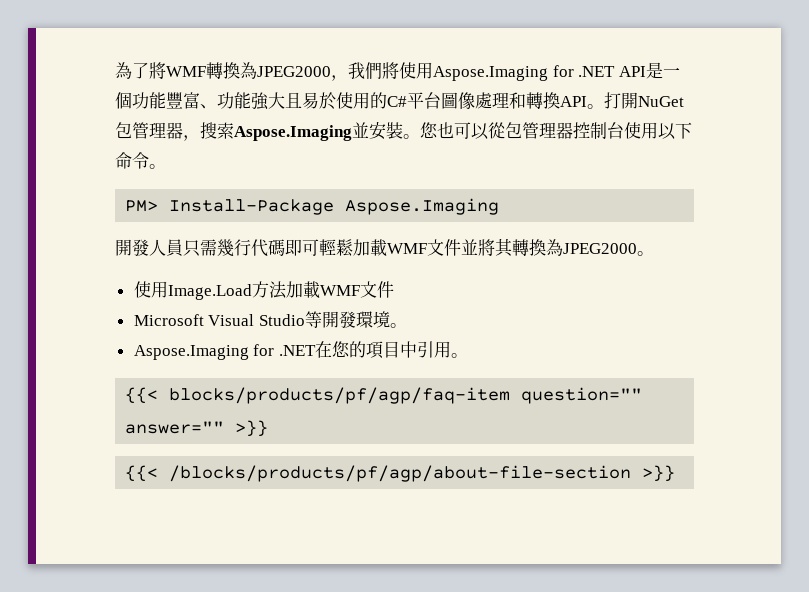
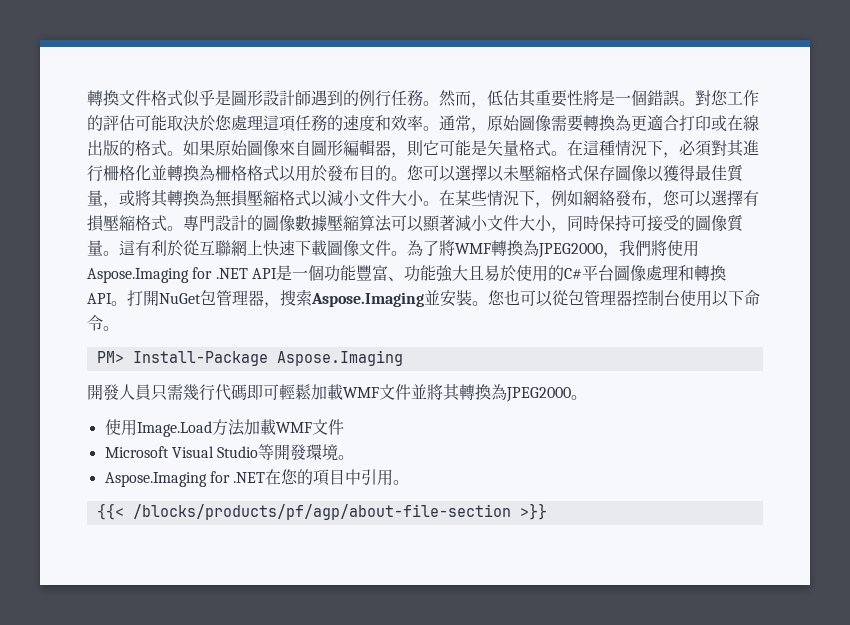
+ 轉換文件格式似乎是圖形設計師遇到的例行任務。然而，低估其重要性將是一個錯誤。對您工作的評估可能取決於您處理這項任務的速度和效率。通常，原始圖像需要轉換為更適合打印或在線出版的格式。如果原始圖像來自圖形編輯器，則它可能是矢量格式。在這種情況下，必須對其進行柵格化並轉換為柵格格式以用於發布目的。您可以選擇以未壓縮格式保存圖像以獲得最佳質量，或將其轉換為無損壓縮格式以減小文件大小。在某些情況下，例如網絡發布，您可以選擇有損壓縮格式。專門設計的圖像數據壓縮算法可以顯著減小文件大小，同時保持可接受的圖像質量。這有利於從互聯網上快速下載圖像文件。
- {{< blocks/products/pf/agp/faq-item question="" answer="" >}}

